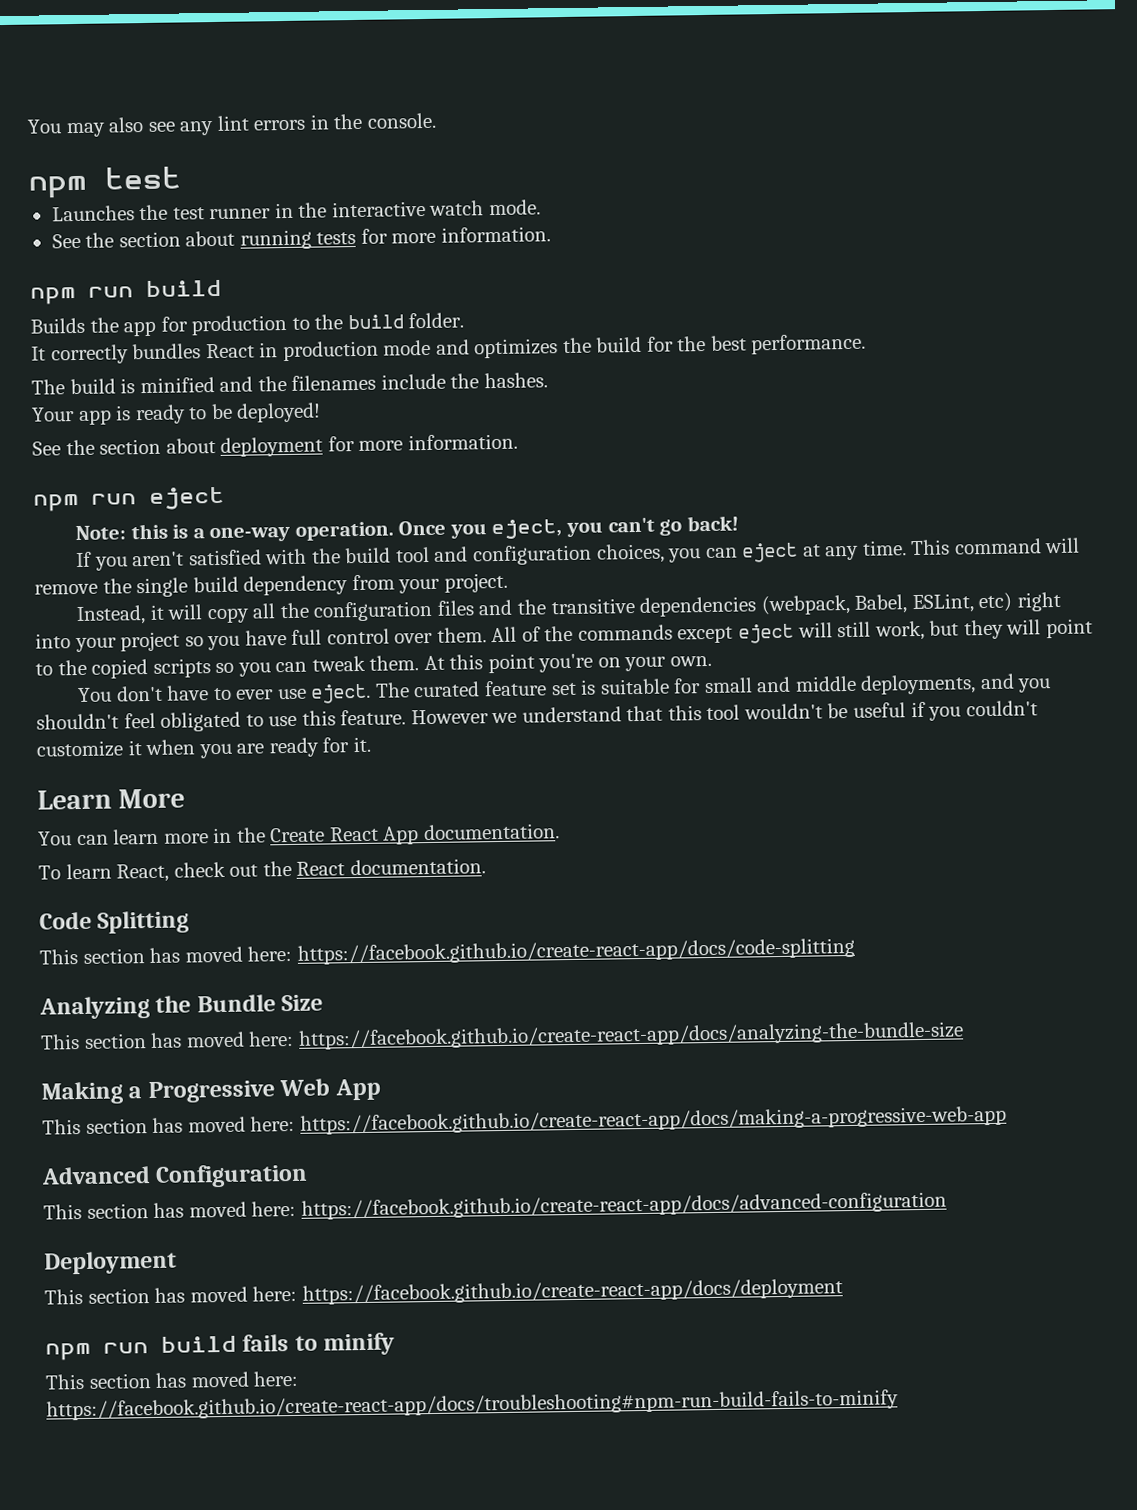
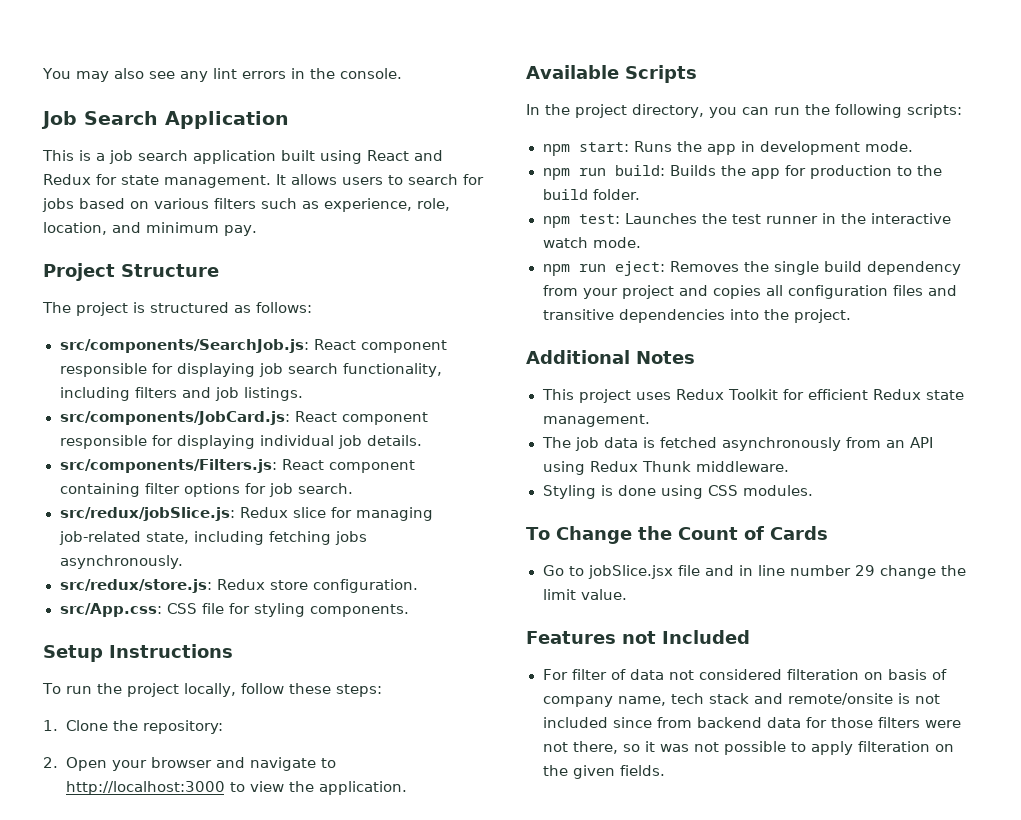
- npm test
- Launches the test runner in the interactive watch mode.
+ Job Search Application
+ This is a job search application built using React and Redux for state management. It allows users to search for jobs based on various filters such as experience, role, location, and minimum pay.
+ Project Structure
+ The project is structured as follows:
+ src/components/SearchJob.js: React component responsible for displaying job search functionality, including filters and job listings.
+ src/components/JobCard.js: React component responsible for displaying individual job details.
+ src/components/Filters.js: React component containing filter options for job search.
+ src/redux/jobSlice.js: Redux slice for managing job-related state, including fetching jobs asynchronously.
+ src/redux/store.js: Redux store configuration.
+ src/App.css: CSS file for styling components.
+ Setup Instructions
+ To run the project locally, follow these steps:
+ 1. Clone the repository:
+ 2. Open your browser and navigate to http://localhost:3000 to view the application.
+ Available Scripts
+ In the project directory, you can run the following scripts:
+ npm start: Runs the app in development mode.
+ npm run build: Builds the app for production to the build folder.
+ npm test: Launches the test runner in the interactive watch mode.
- See the section about running tests for more information.
- npm run build
- Builds the app for production to the build folder.
- It correctly bundles React in production mode and optimizes the build for the best performance.
- The build is minified and the filenames include the hashes.
- Your app is ready to be deployed!
- See the section about deployment for more information.
- npm run eject
- Note: this is a one-way operation. Once you eject, you can't go back!
- If you aren't satisfied with the build tool and configuration choices, you can eject at any time. This command will remove the single build dependency from your project.
- Instead, it will copy all the configuration files and the transitive dependencies (webpack, Babel, ESLint, etc) right into your project so you have full control over them. All of the commands except eject will still work, but they will point to the copied scripts so you can tweak them. At this point you're on your own.
- You don't have to ever use eject. The curated feature set is suitable for small and middle deployments, and you shouldn't feel obligated to use this feature. However we understand that this tool wouldn't be useful if you couldn't customize it when you are ready for it.
- Learn More
- You can learn more in the Create React App documentation.
- To learn React, check out the React documentation.
- Code Splitting
- This section has moved here: https://facebook.github.io/create-react-app/docs/code-splitting
- Analyzing the Bundle Size
- This section has moved here: https://facebook.github.io/create-react-app/docs/analyzing-the-bundle-size
- Making a Progressive Web App
- This section has moved here: https://facebook.github.io/create-react-app/docs/making-a-progressive-web-app
- Advanced Configuration
- This section has moved here: https://facebook.github.io/create-react-app/docs/advanced-configuration
- Deployment
- This section has moved here: https://facebook.github.io/create-react-app/docs/deployment
- npm run build fails to minify
- This section has moved here: https://facebook.github.io/create-react-app/docs/troubleshooting#npm-run-build-fails-to-minify
+ npm run eject: Removes the single build dependency from your project and copies all configuration files and transitive dependencies into the project.
+ Additional Notes
+ This project uses Redux Toolkit for efficient Redux state management.
+ The job data is fetched asynchronously from an API using Redux Thunk middleware.
+ Styling is done using CSS modules.
+ To Change the Count of Cards
+ Go to jobSlice.jsx file and in line number 29 change the limit value.
+ Features not Included
+ For filter of data not considered filteration on basis of company name, tech stack and remote/onsite is not included since from backend data for those filters were not there, so it was not possible to apply filteration on the given fields.

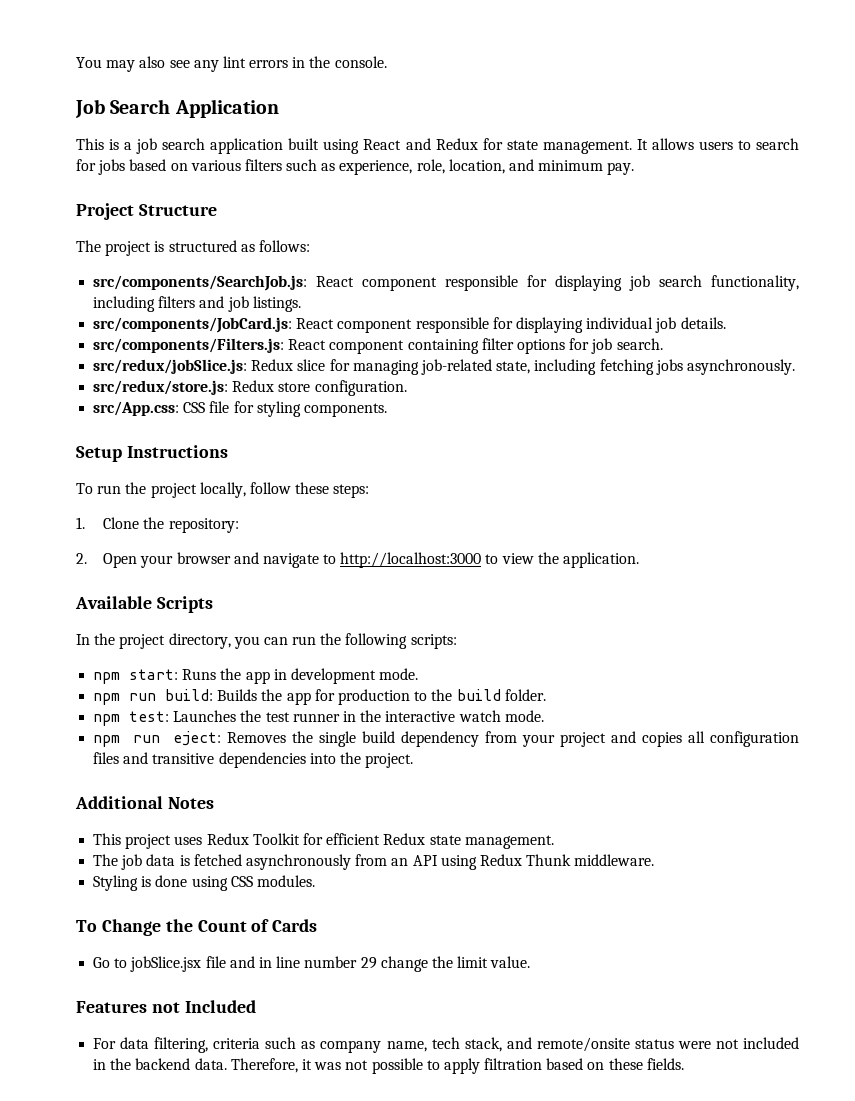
- For filter of data not considered filteration on basis of company name, tech stack and remote/onsite is not included since from backend data for those filters were not there, so it was not possible to apply filteration on the given fields.
+ For data filtering, criteria such as company name, tech stack, and remote/onsite status were not included in the backend data. Therefore, it was not possible to apply filtration based on these fields.

